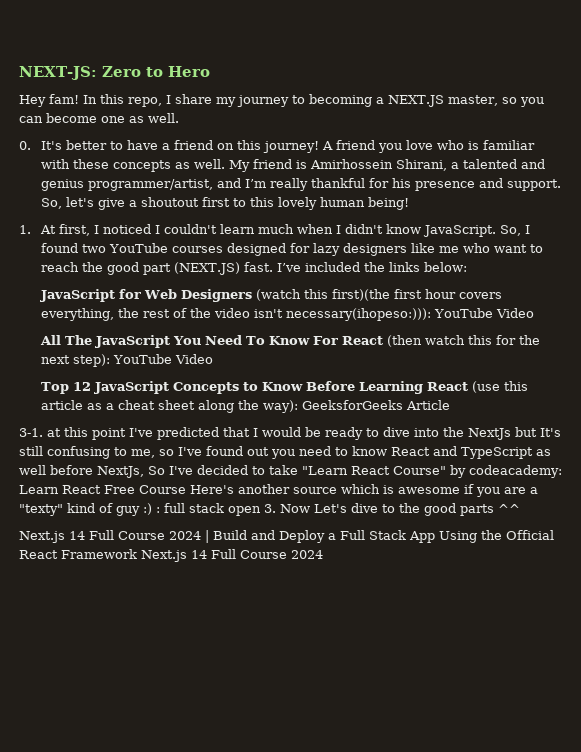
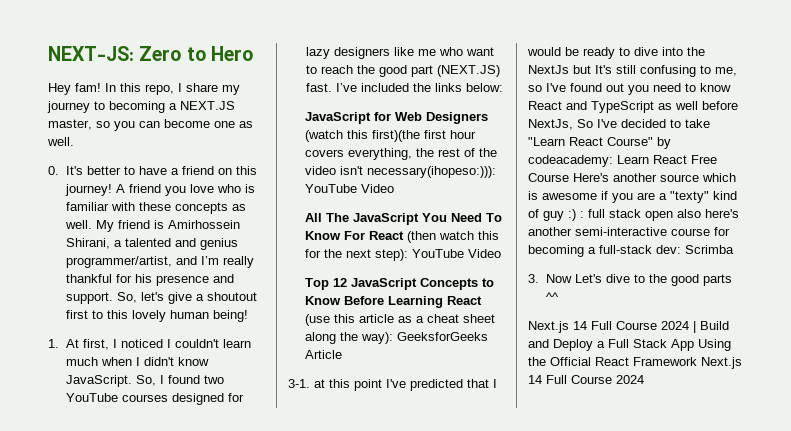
- full stack open 3. Now Let's dive to the good parts ^^
+ full stack open also here's another semi-interactive course for becoming a full-stack dev: Scrimba
+ 3. Now Let's dive to the good parts ^^

